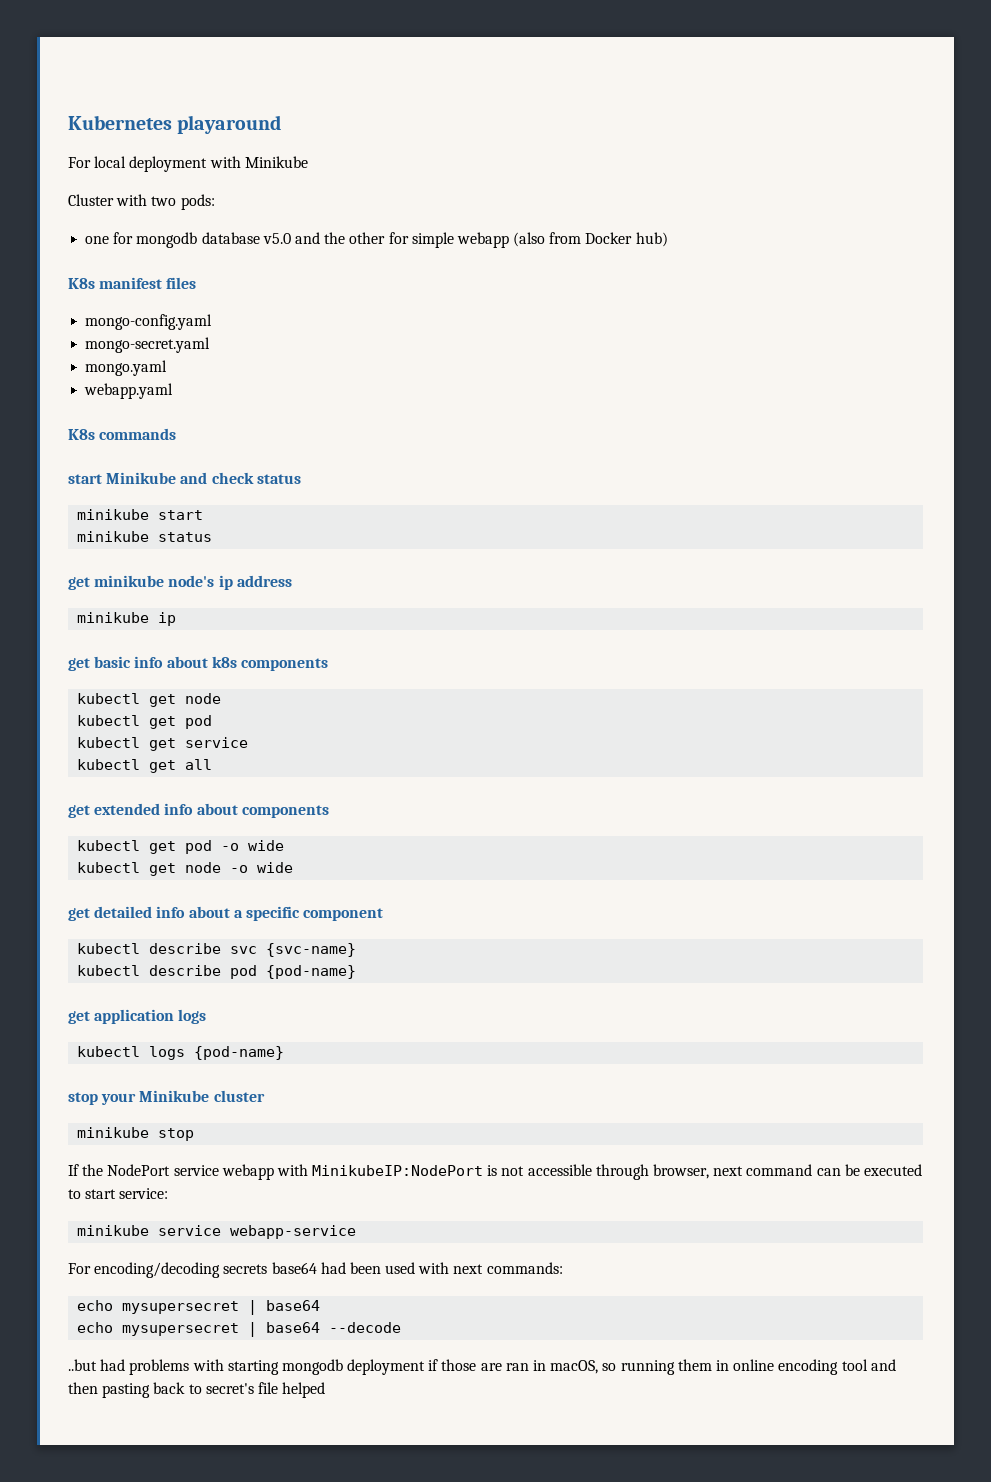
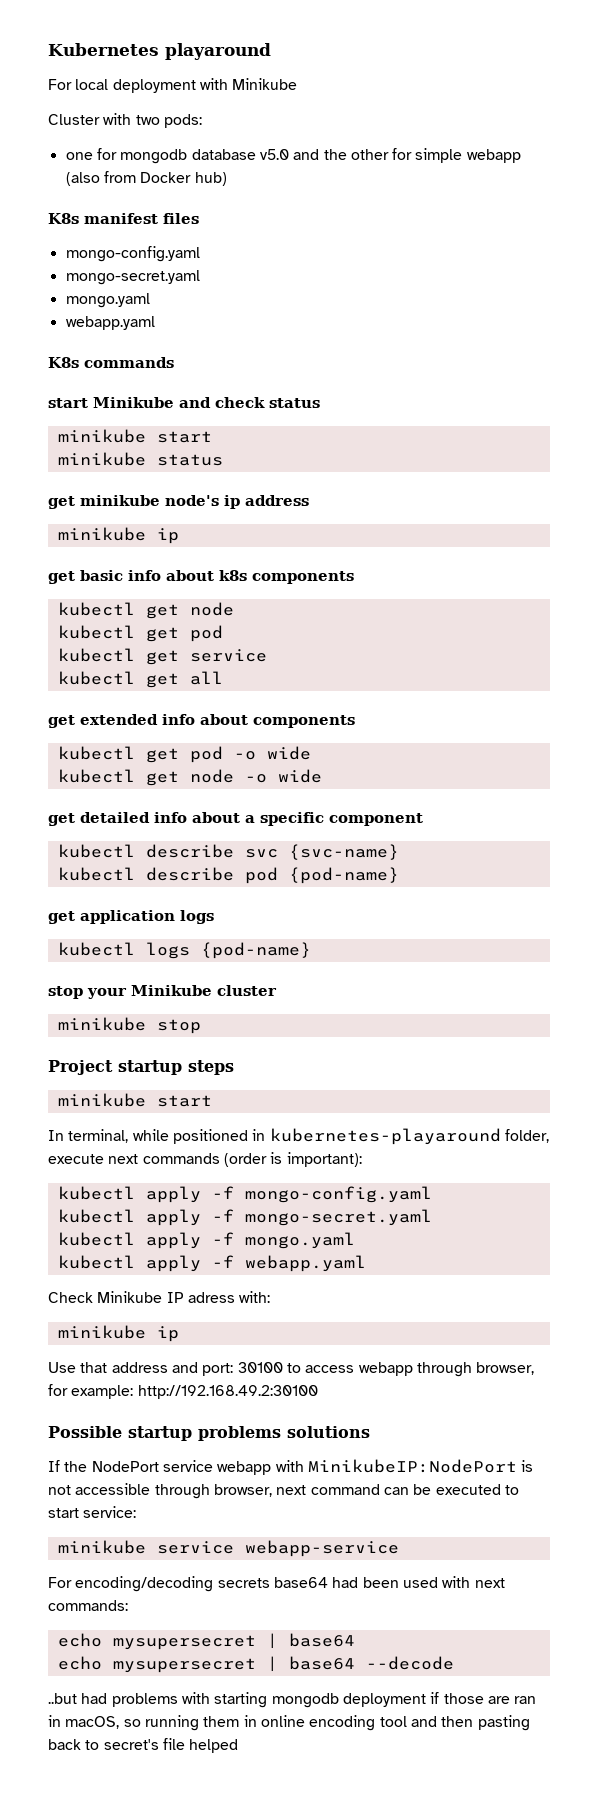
+ Project startup steps
+ minikube start
+ In terminal, while positioned in kubernetes-playaround folder, execute next commands (order is important):
+ kubectl apply -f mongo-config.yaml
+ kubectl apply -f mongo-secret.yaml
+ kubectl apply -f mongo.yaml
+ kubectl apply -f webapp.yaml
+ Check Minikube IP adress with:
+ minikube ip
+ Use that address and port: 30100 to access webapp through browser, for example: http://192.168.49.2:30100
+ Possible startup problems solutions

